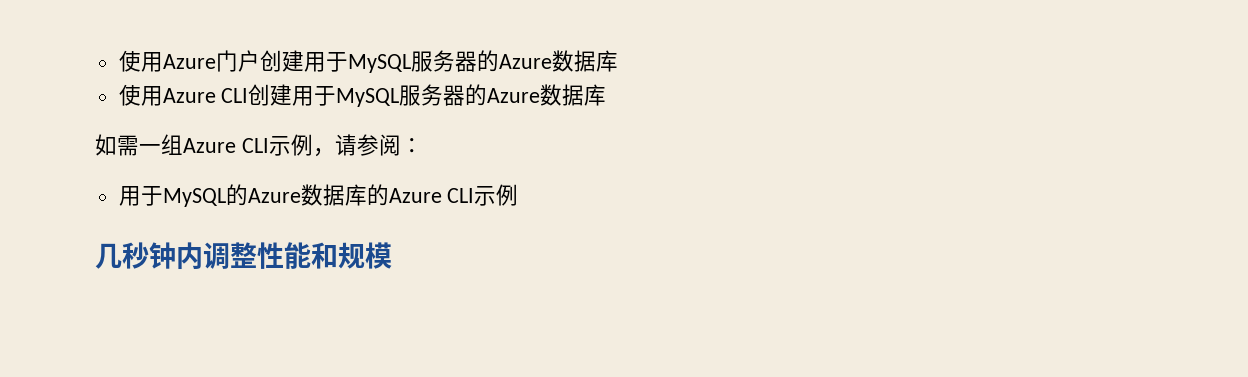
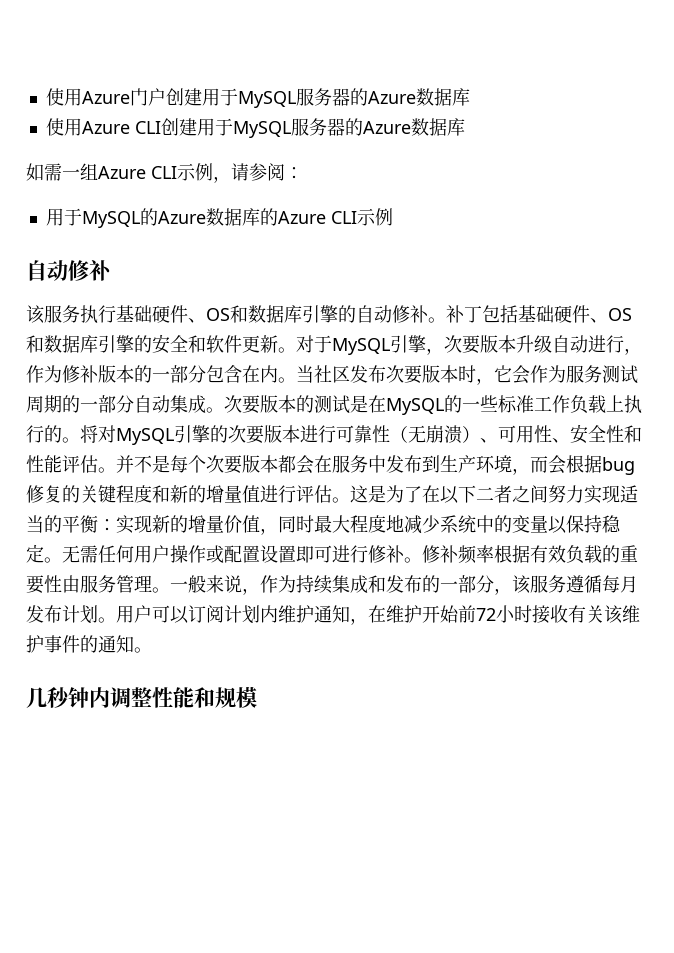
  用于MySQL的Azure数据库的Azure CLI示例
+ 自动修补
+ 该服务执行基础硬件、OS和数据库引擎的自动修补。补丁包括基础硬件、OS和数据库引擎的安全和软件更新。对于MySQL引擎，次要版本升级自动进行，作为修补版本的一部分包含在内。当社区发布次要版本时，它会作为服务测试周期的一部分自动集成。次要版本的测试是在MySQL的一些标准工作负载上执行的。将对MySQL引擎的次要版本进行可靠性（无崩溃）、可用性、安全性和性能评估。并不是每个次要版本都会在服务中发布到生产环境，而会根据bug修复的关键程度和新的增量值进行评估。这是为了在以下二者之间努力实现适当的平衡：实现新的增量价值，同时最大程度地减少系统中的变量以保持稳定。无需任何用户操作或配置设置即可进行修补。修补频率根据有效负载的重要性由服务管理。一般来说，作为持续集成和发布的一部分，该服务遵循每月发布计划。用户可以订阅计划内维护通知，在维护开始前72小时接收有关该维护事件的通知。

